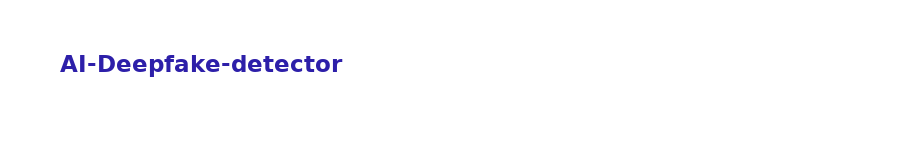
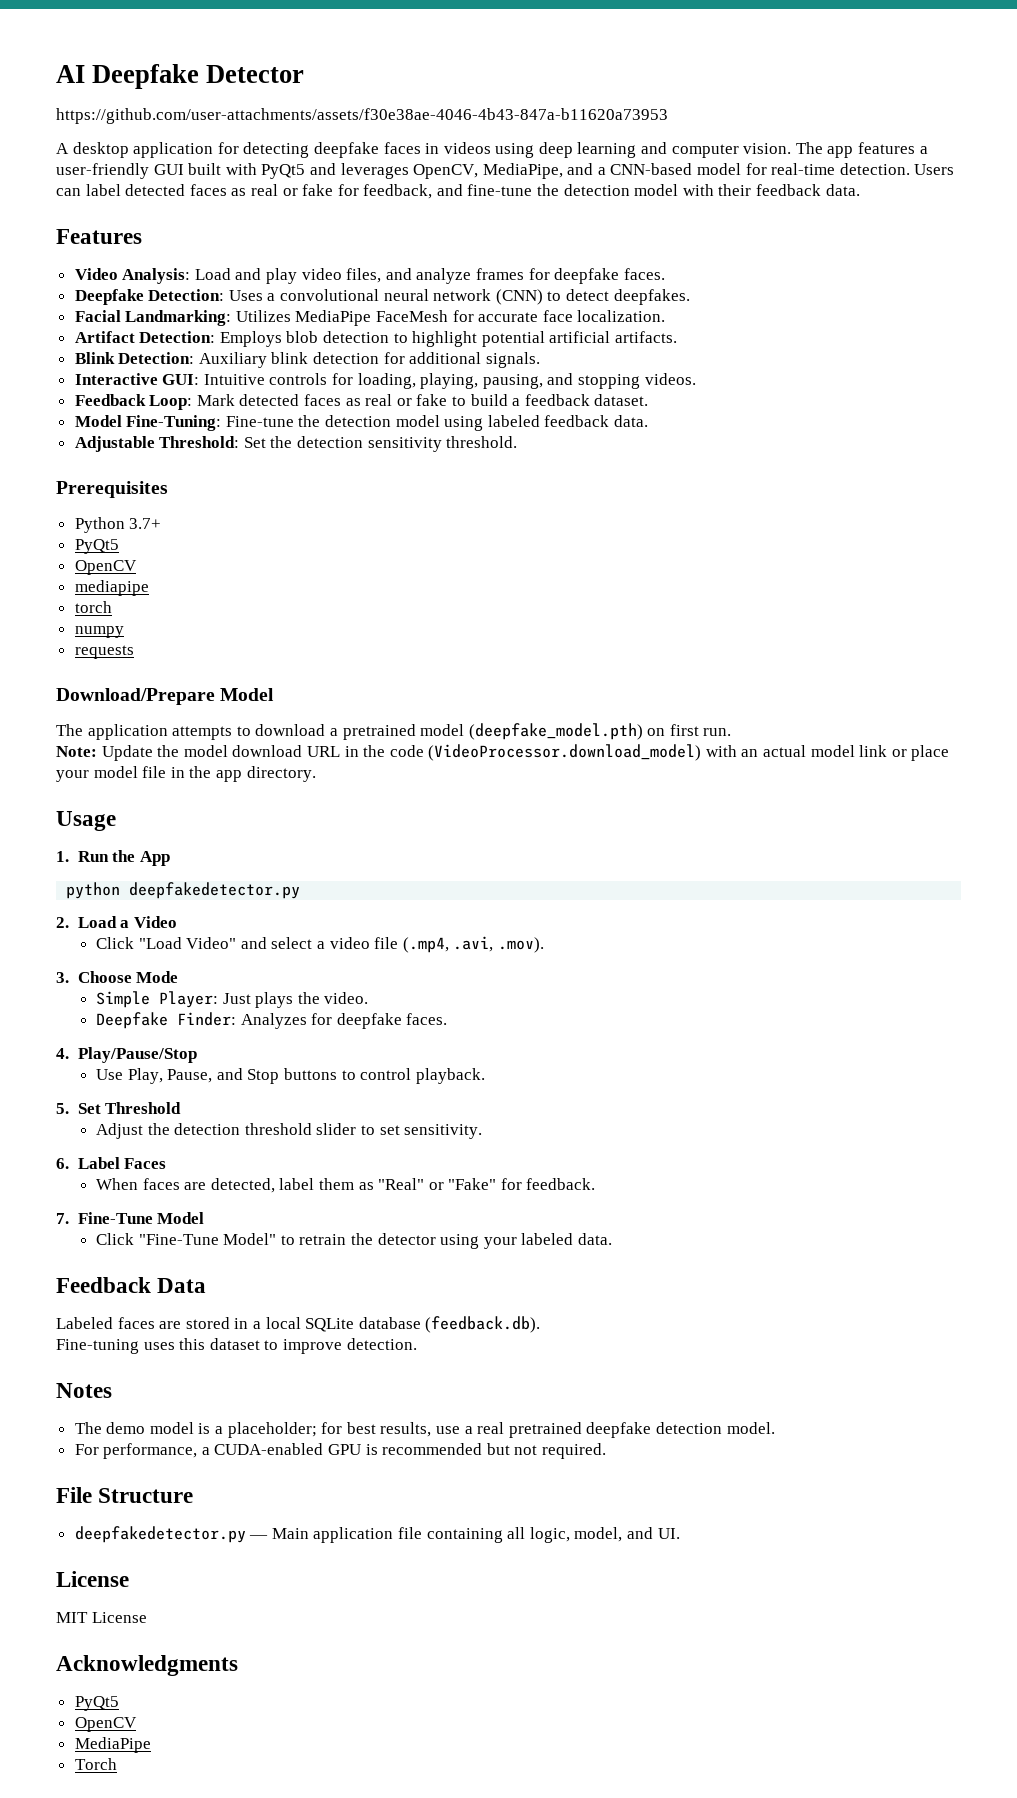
- AI-Deepfake-detector
+ AI Deepfake Detector
+ https://github.com/user-attachments/assets/f30e38ae-4046-4b43-847a-b11620a73953
+ A desktop application for detecting deepfake faces in videos using deep learning and computer vision. The app features a user-friendly GUI built with PyQt5 and leverages OpenCV, MediaPipe, and a CNN-based model for real-time detection. Users can label detected faces as real or fake for feedback, and fine-tune the detection model with their feedback data.
+ Features
+ Video Analysis: Load and play video files, and analyze frames for deepfake faces.
+ Deepfake Detection: Uses a convolutional neural network (CNN) to detect deepfakes.
+ Facial Landmarking: Utilizes MediaPipe FaceMesh for accurate face localization.
+ Artifact Detection: Employs blob detection to highlight potential artificial artifacts.
+ Blink Detection: Auxiliary blink detection for additional signals.
+ Interactive GUI: Intuitive controls for loading, playing, pausing, and stopping videos.
+ Feedback Loop: Mark detected faces as real or fake to build a feedback dataset.
+ Model Fine-Tuning: Fine-tune the detection model using labeled feedback data.
+ Adjustable Threshold: Set the detection sensitivity threshold.
+ Prerequisites
+ Python 3.7+
+ PyQt5
+ OpenCV
+ mediapipe
+ torch
+ numpy
+ requests
+ Download/Prepare Model
+ The application attempts to download a pretrained model (deepfake_model.pth) on first run.
+ Note: Update the model download URL in the code (VideoProcessor.download_model) with an actual model link or place your model file in the app directory.
+ Usage
+ 1. Run the App
+ python deepfakedetector.py
+ 2. Load a Video
+ Click "Load Video" and select a video file (.mp4, .avi, .mov).
+ 3. Choose Mode
+ Simple Player: Just plays the video.
+ Deepfake Finder: Analyzes for deepfake faces.
+ 4. Play/Pause/Stop
+ Use Play, Pause, and Stop buttons to control playback.
+ 5. Set Threshold
+ Adjust the detection threshold slider to set sensitivity.
+ 6. Label Faces
+ When faces are detected, label them as "Real" or "Fake" for feedback.
+ 7. Fine-Tune Model
+ Click "Fine-Tune Model" to retrain the detector using your labeled data.
+ Feedback Data
+ Labeled faces are stored in a local SQLite database (feedback.db).
+ Fine-tuning uses this dataset to improve detection.
+ Notes
+ The demo model is a placeholder; for best results, use a real pretrained deepfake detection model.
+ For performance, a CUDA-enabled GPU is recommended but not required.
+ File Structure
+ deepfakedetector.py — Main application file containing all logic, model, and UI.
+ License
+ MIT License
+ Acknowledgments
+ PyQt5
+ OpenCV
+ MediaPipe
+ Torch

